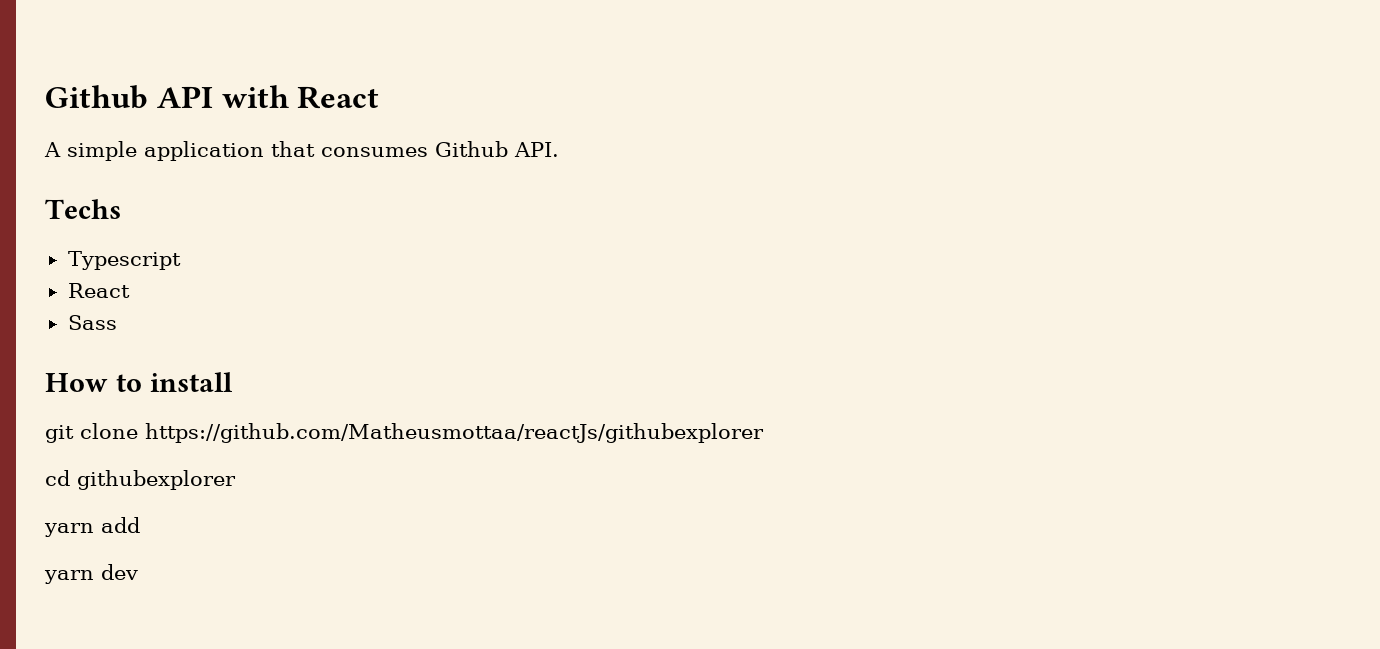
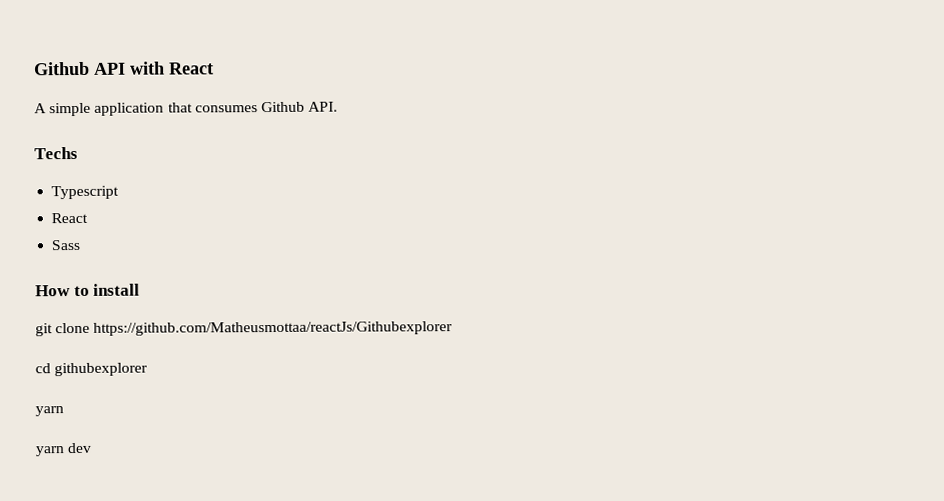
- git clone https://github.com/Matheusmottaa/reactJs/githubexplorer
+ git clone https://github.com/Matheusmottaa/reactJs/Githubexplorer
  cd githubexplorer
- yarn add
+ yarn

